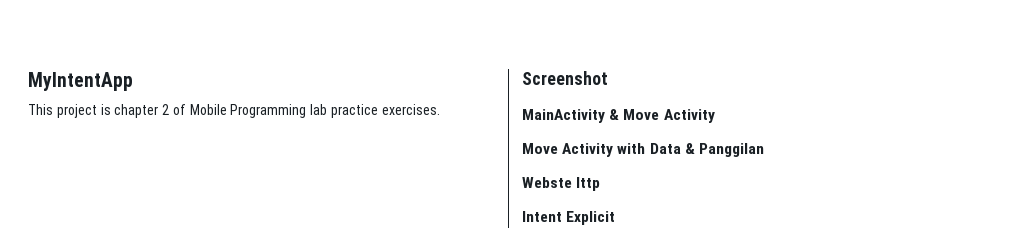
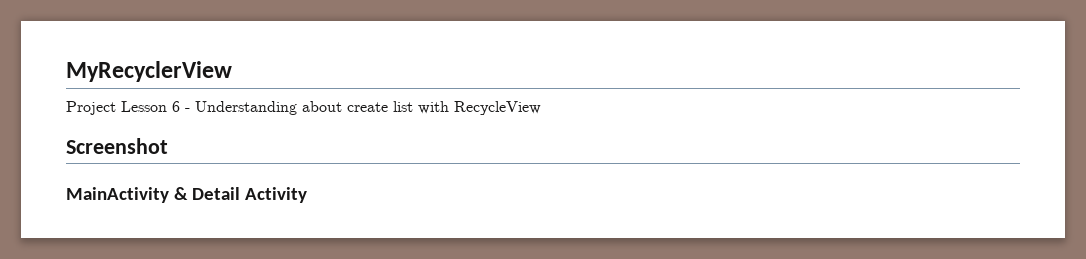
- MyIntentApp
- This project is chapter 2 of Mobile Programming lab practice exercises.
+ MyRecyclerView
+ Project Lesson 6 - Understanding about create list with RecycleView
- MainActivity & Move Activity
- Move Activity with Data & Panggilan
- Webste Ittp
- Intent Explicit
+ MainActivity & Detail Activity

